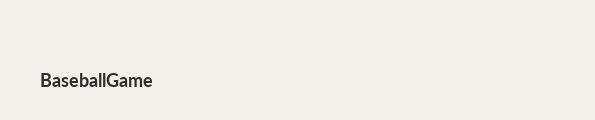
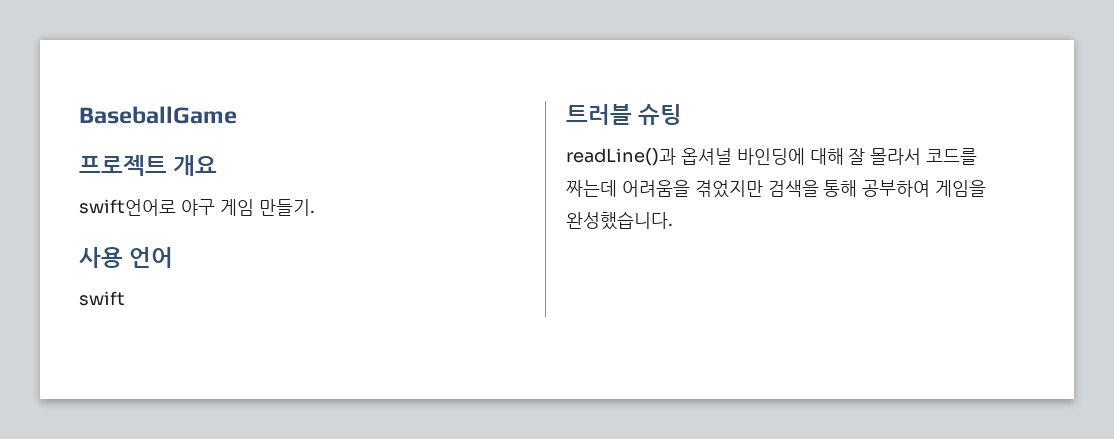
+ 프로젝트 개요
+ swift언어로 야구 게임 만들기.
+ 사용 언어
+ swift
+ 트러블 슈팅
+ readLine()과 옵셔널 바인딩에 대해 잘 몰라서 코드를 짜는데 어려움을 겪었지만 검색을 통해 공부하여 게임을 완성했습니다.

